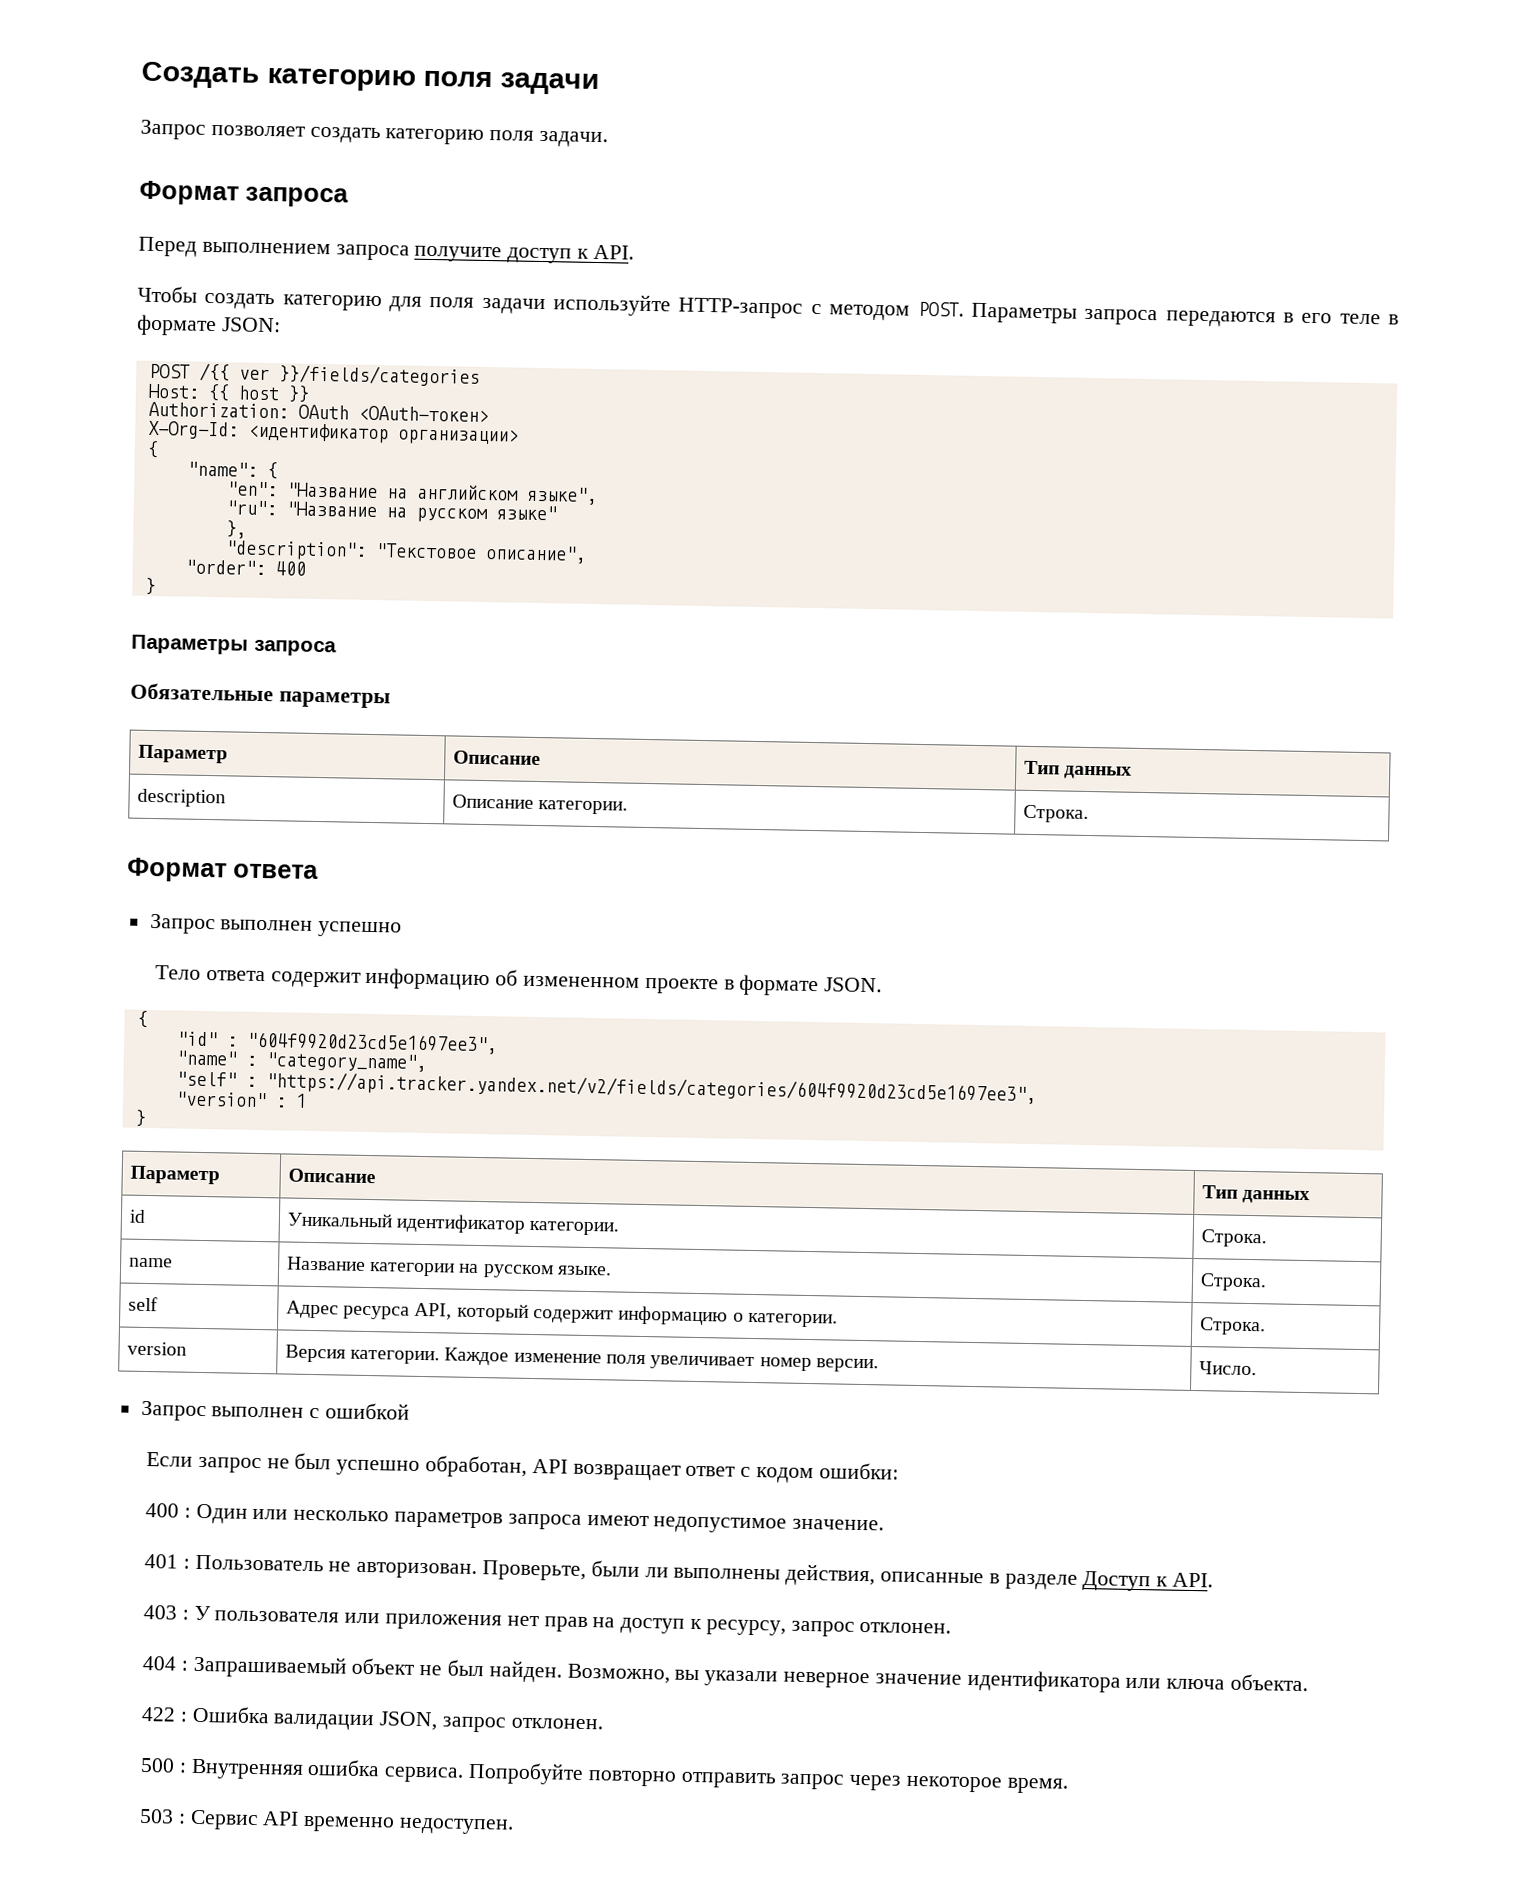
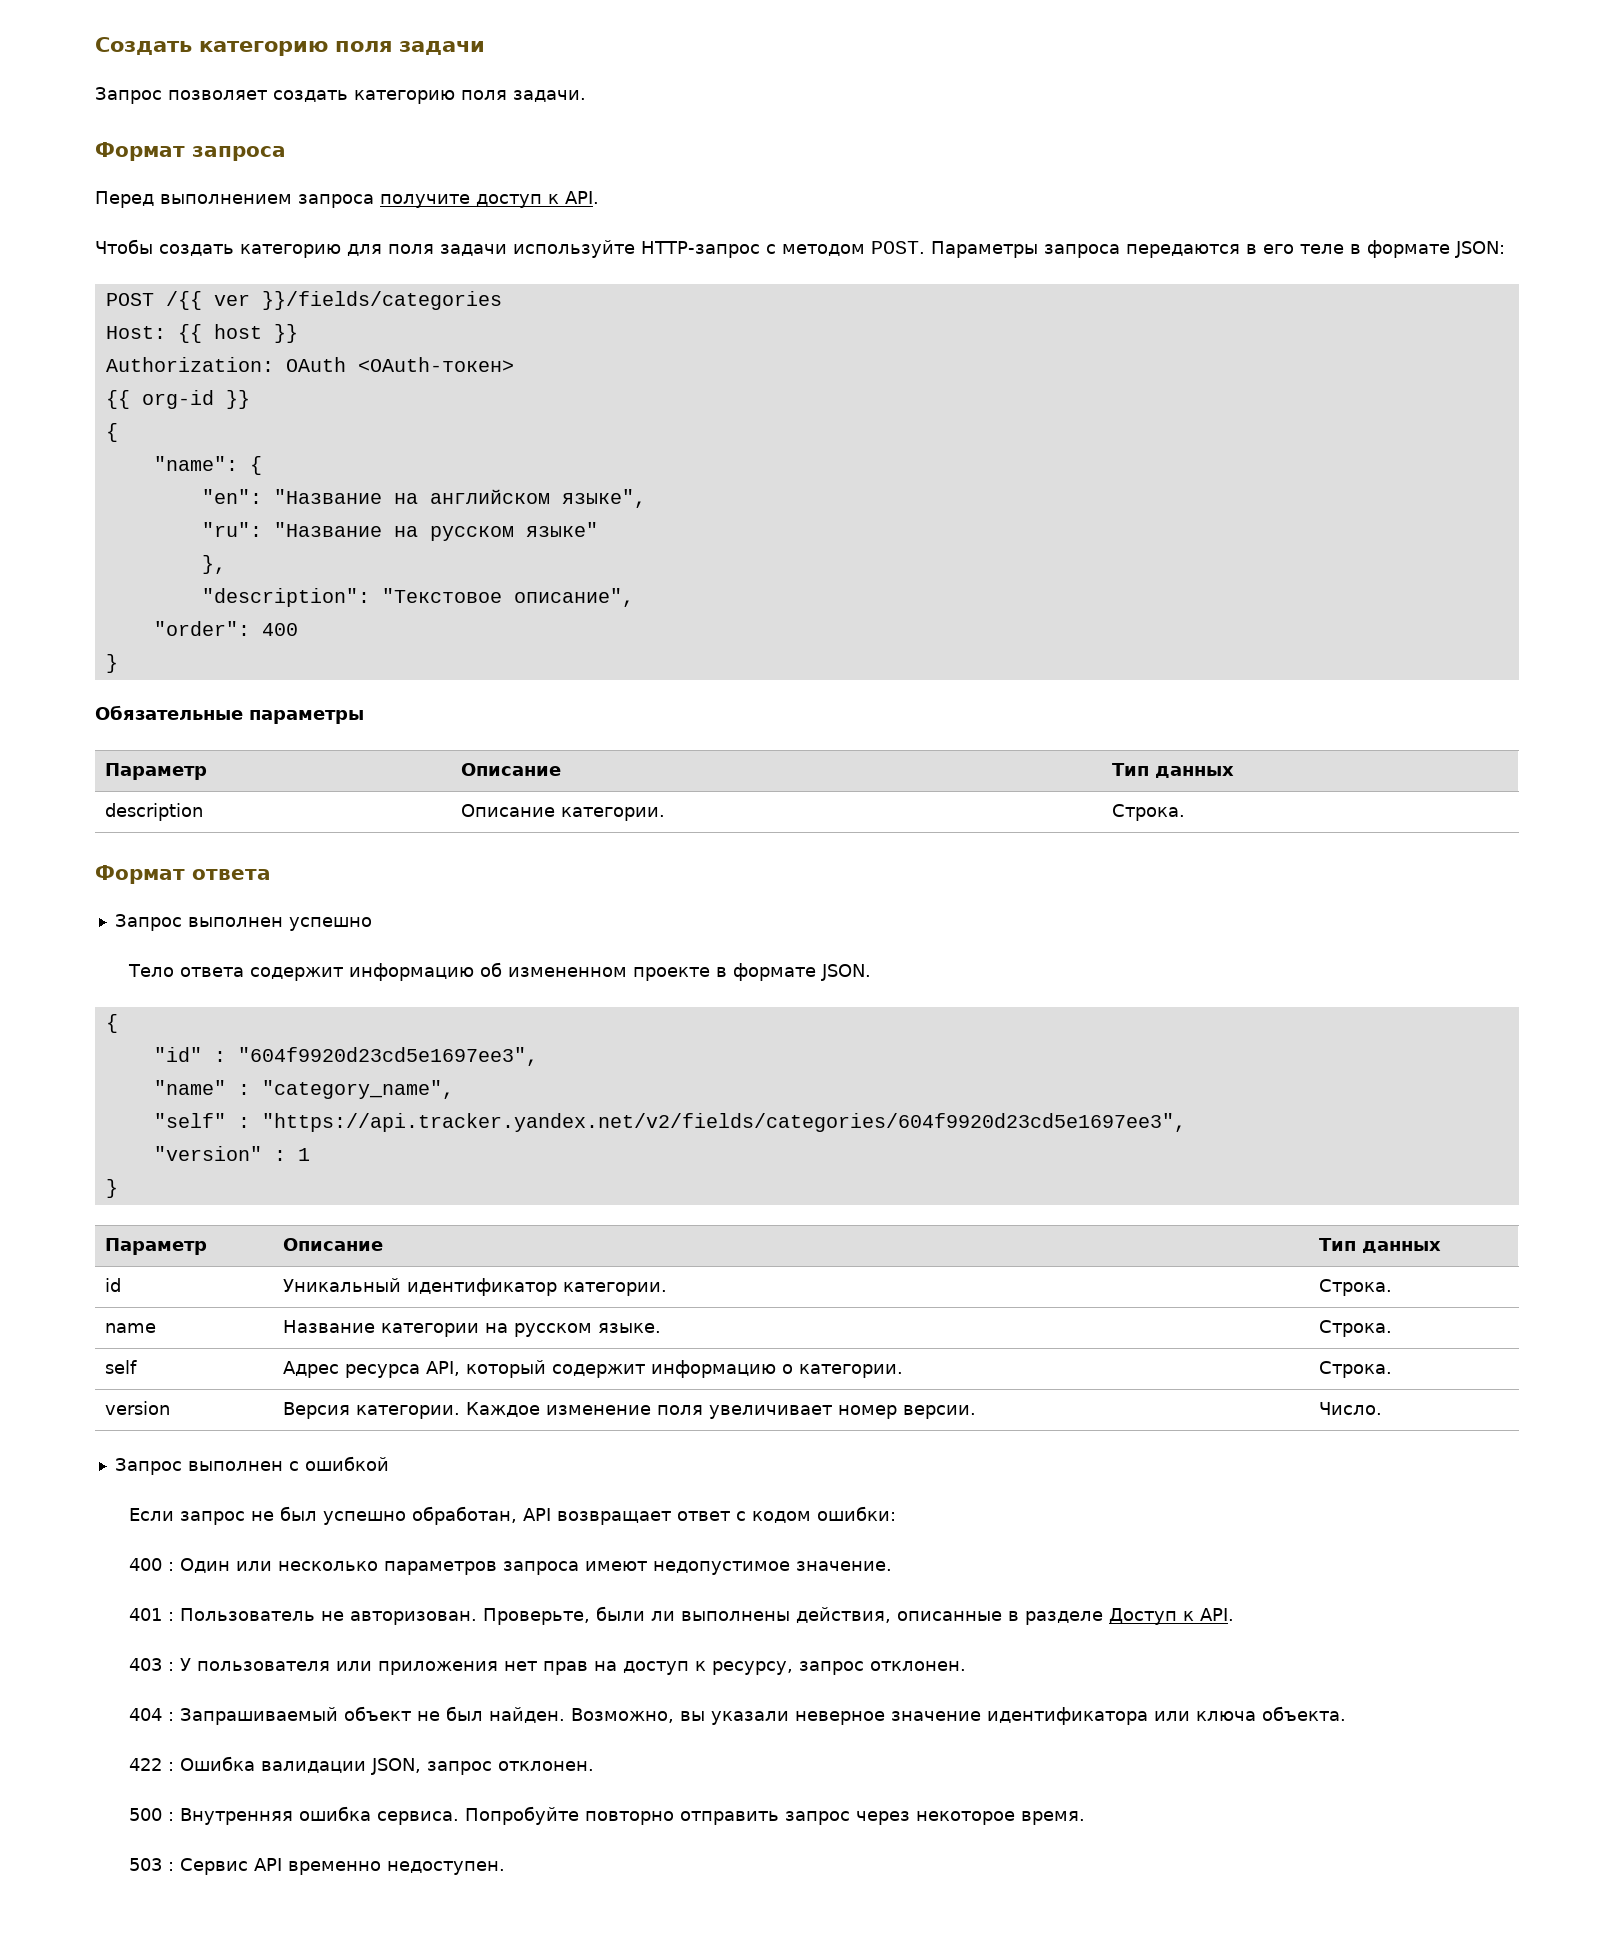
- X-Org-Id: <идентификатор организации>
+ {{ org-id }}
  "order": 400
  }
- Параметры запроса

